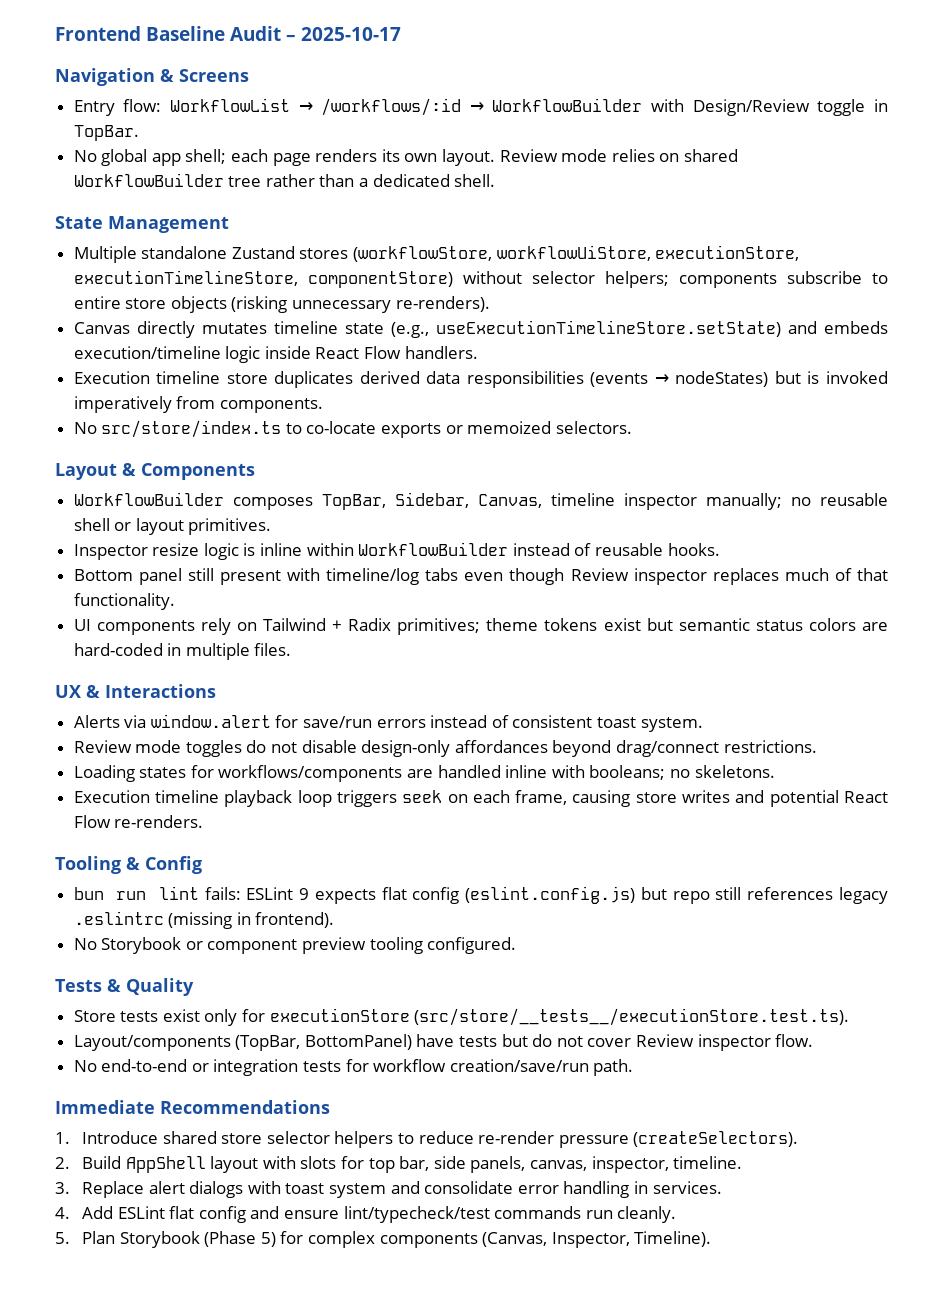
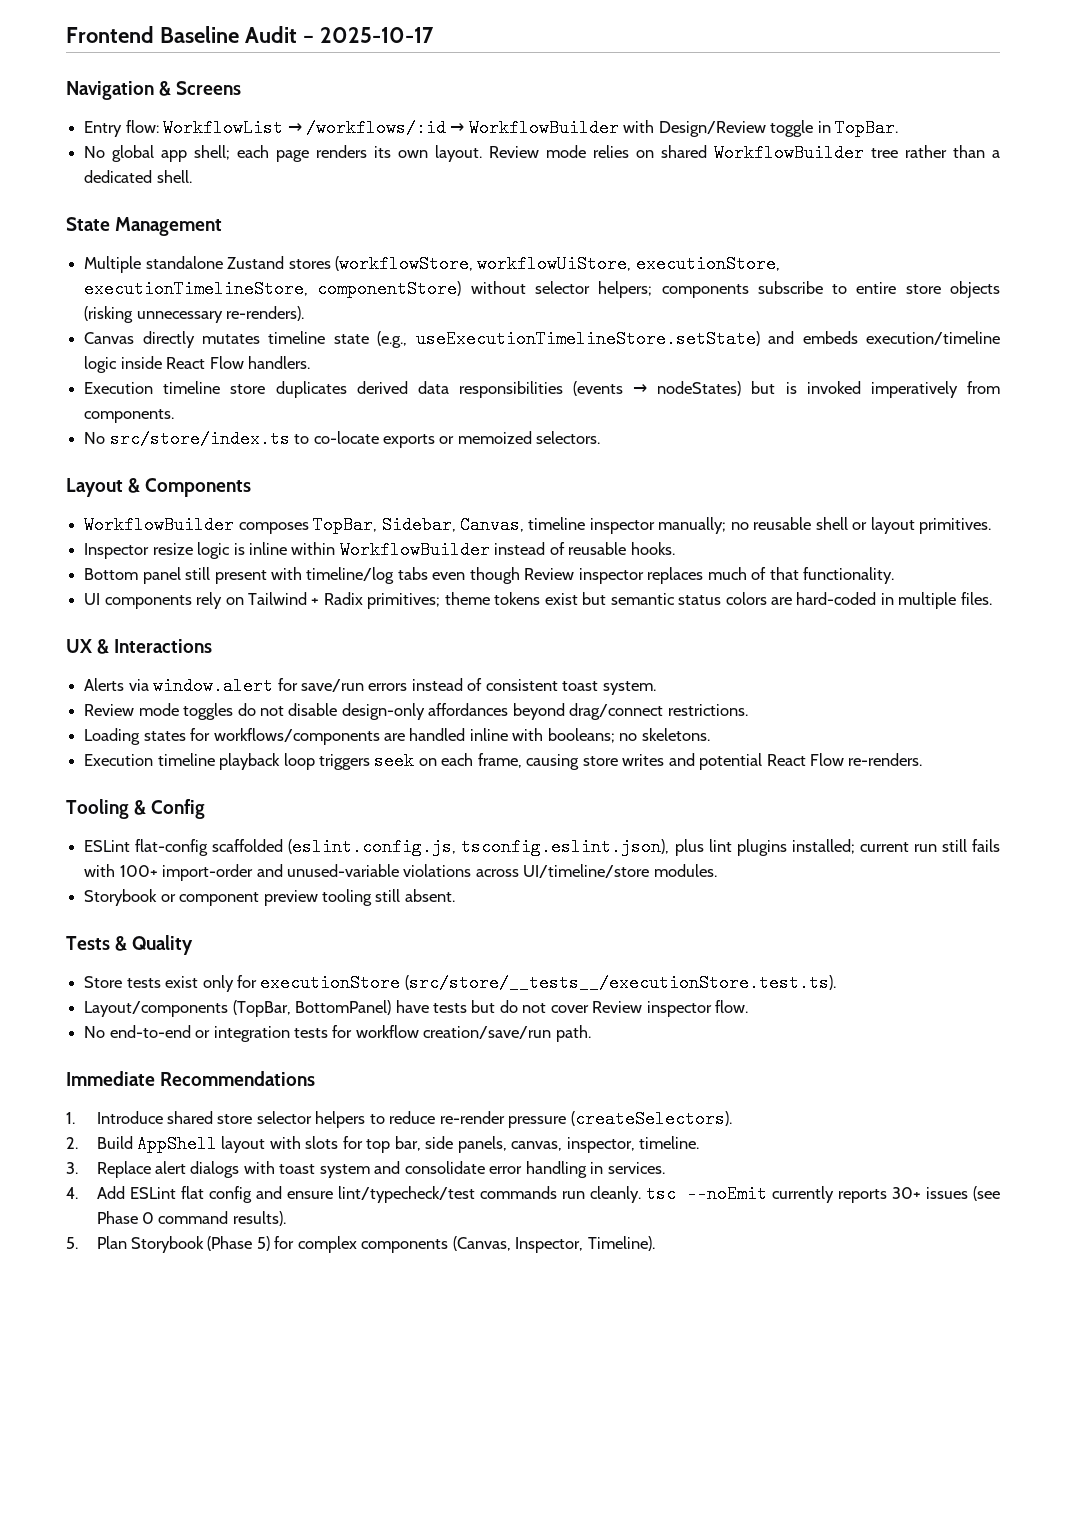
- bun run lint fails: ESLint 9 expects flat config (eslint.config.js) but repo still references legacy .eslintrc (missing in frontend).
- No Storybook or component preview tooling configured.
+ ESLint flat-config scaffolded (eslint.config.js, tsconfig.eslint.json), plus lint plugins installed; current run still fails with 100+ import-order and unused-variable violations across UI/timeline/store modules.
+ Storybook or component preview tooling still absent.
- 4. Add ESLint flat config and ensure lint/typecheck/test commands run cleanly.
+ 4. Add ESLint flat config and ensure lint/typecheck/test commands run cleanly. tsc --noEmit currently reports 30+ issues (see Phase 0 command results).

